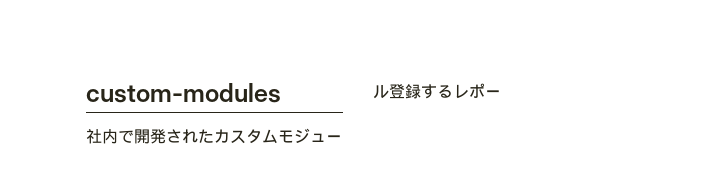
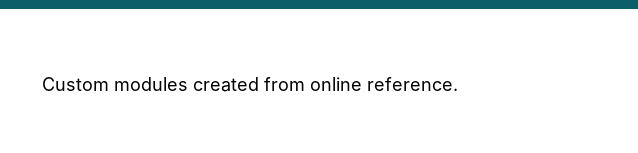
- custom-modules
- 社内で開発されたカスタムモジュール登録するレポー
+ Custom modules created from online reference.

